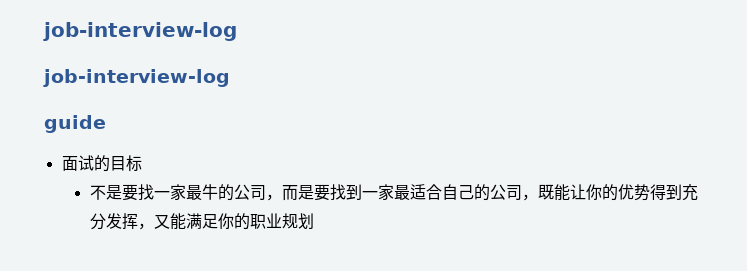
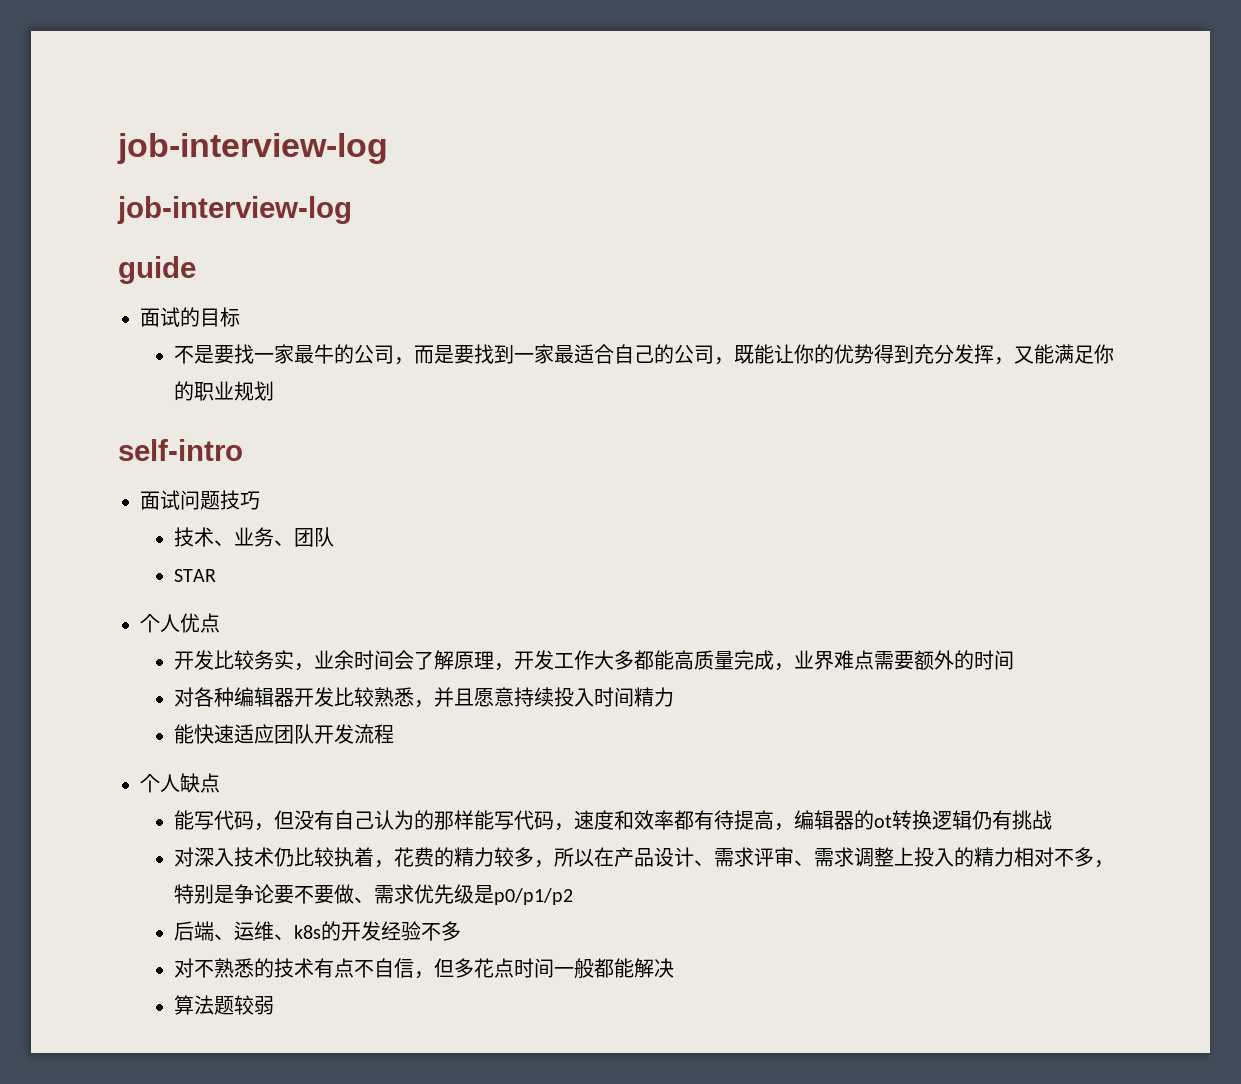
+ self-intro
+ 面试问题技巧
+ 技术、业务、团队
+ STAR
+ 个人优点
+ 开发比较务实，业余时间会了解原理，开发工作大多都能高质量完成，业界难点需要额外的时间
+ 对各种编辑器开发比较熟悉，并且愿意持续投入时间精力
+ 能快速适应团队开发流程
+ 个人缺点
+ 能写代码，但没有自己认为的那样能写代码，速度和效率都有待提高，编辑器的ot转换逻辑仍有挑战
+ 对深入技术仍比较执着，花费的精力较多，所以在产品设计、需求评审、需求调整上投入的精力相对不多，特别是争论要不要做、需求优先级是p0/p1/p2
+ 后端、运维、k8s的开发经验不多
+ 对不熟悉的技术有点不自信，但多花点时间一般都能解决
+ 算法题较弱

